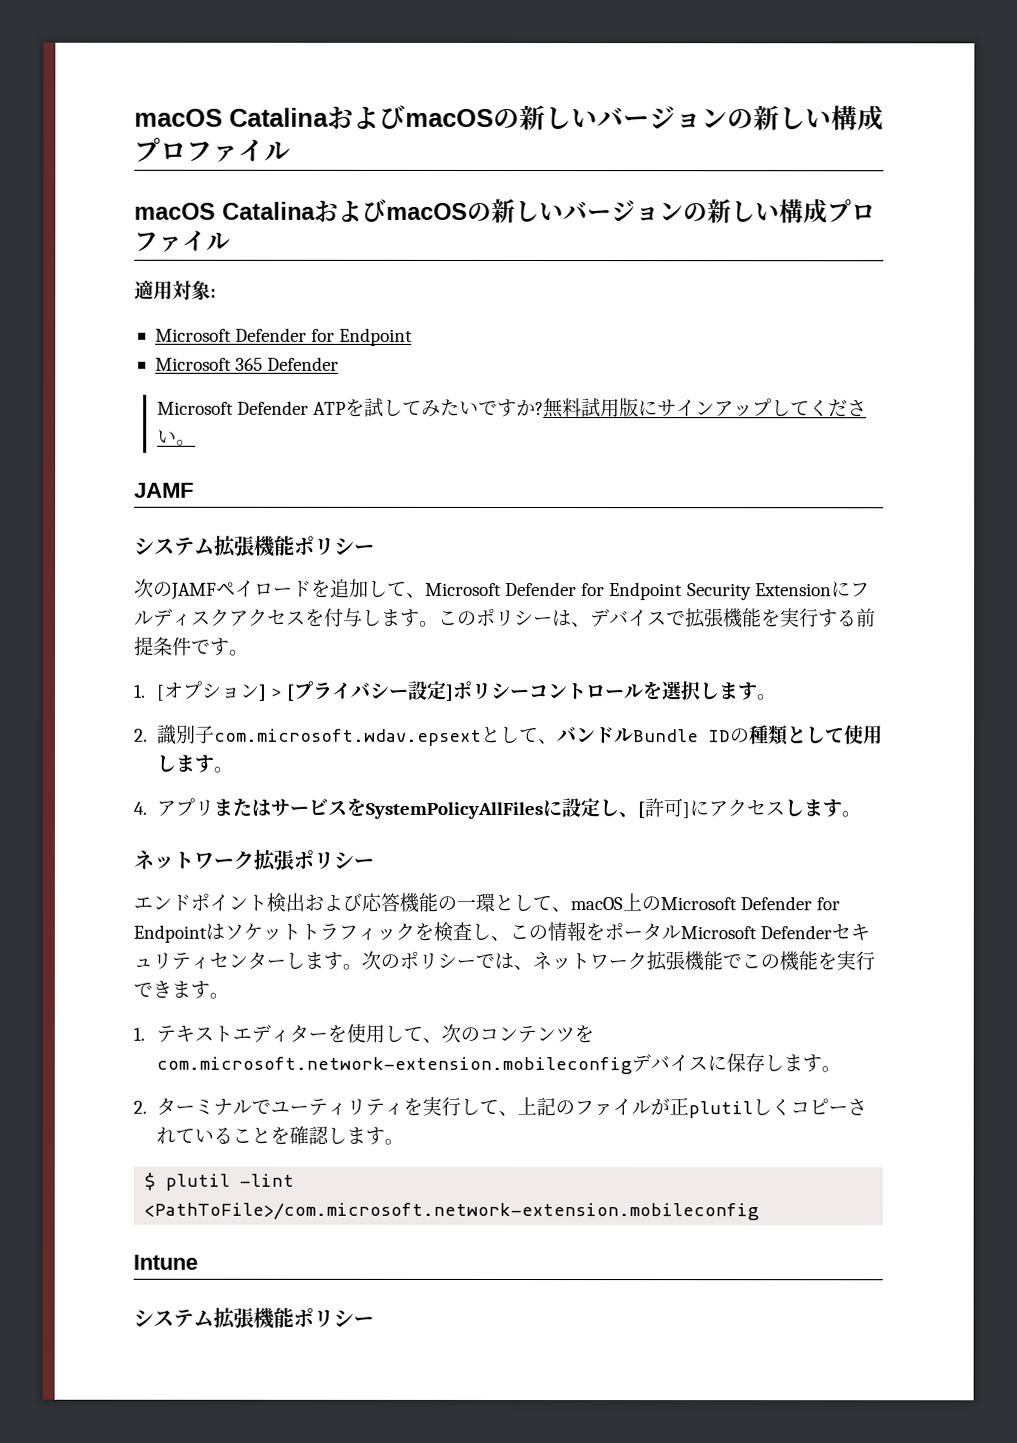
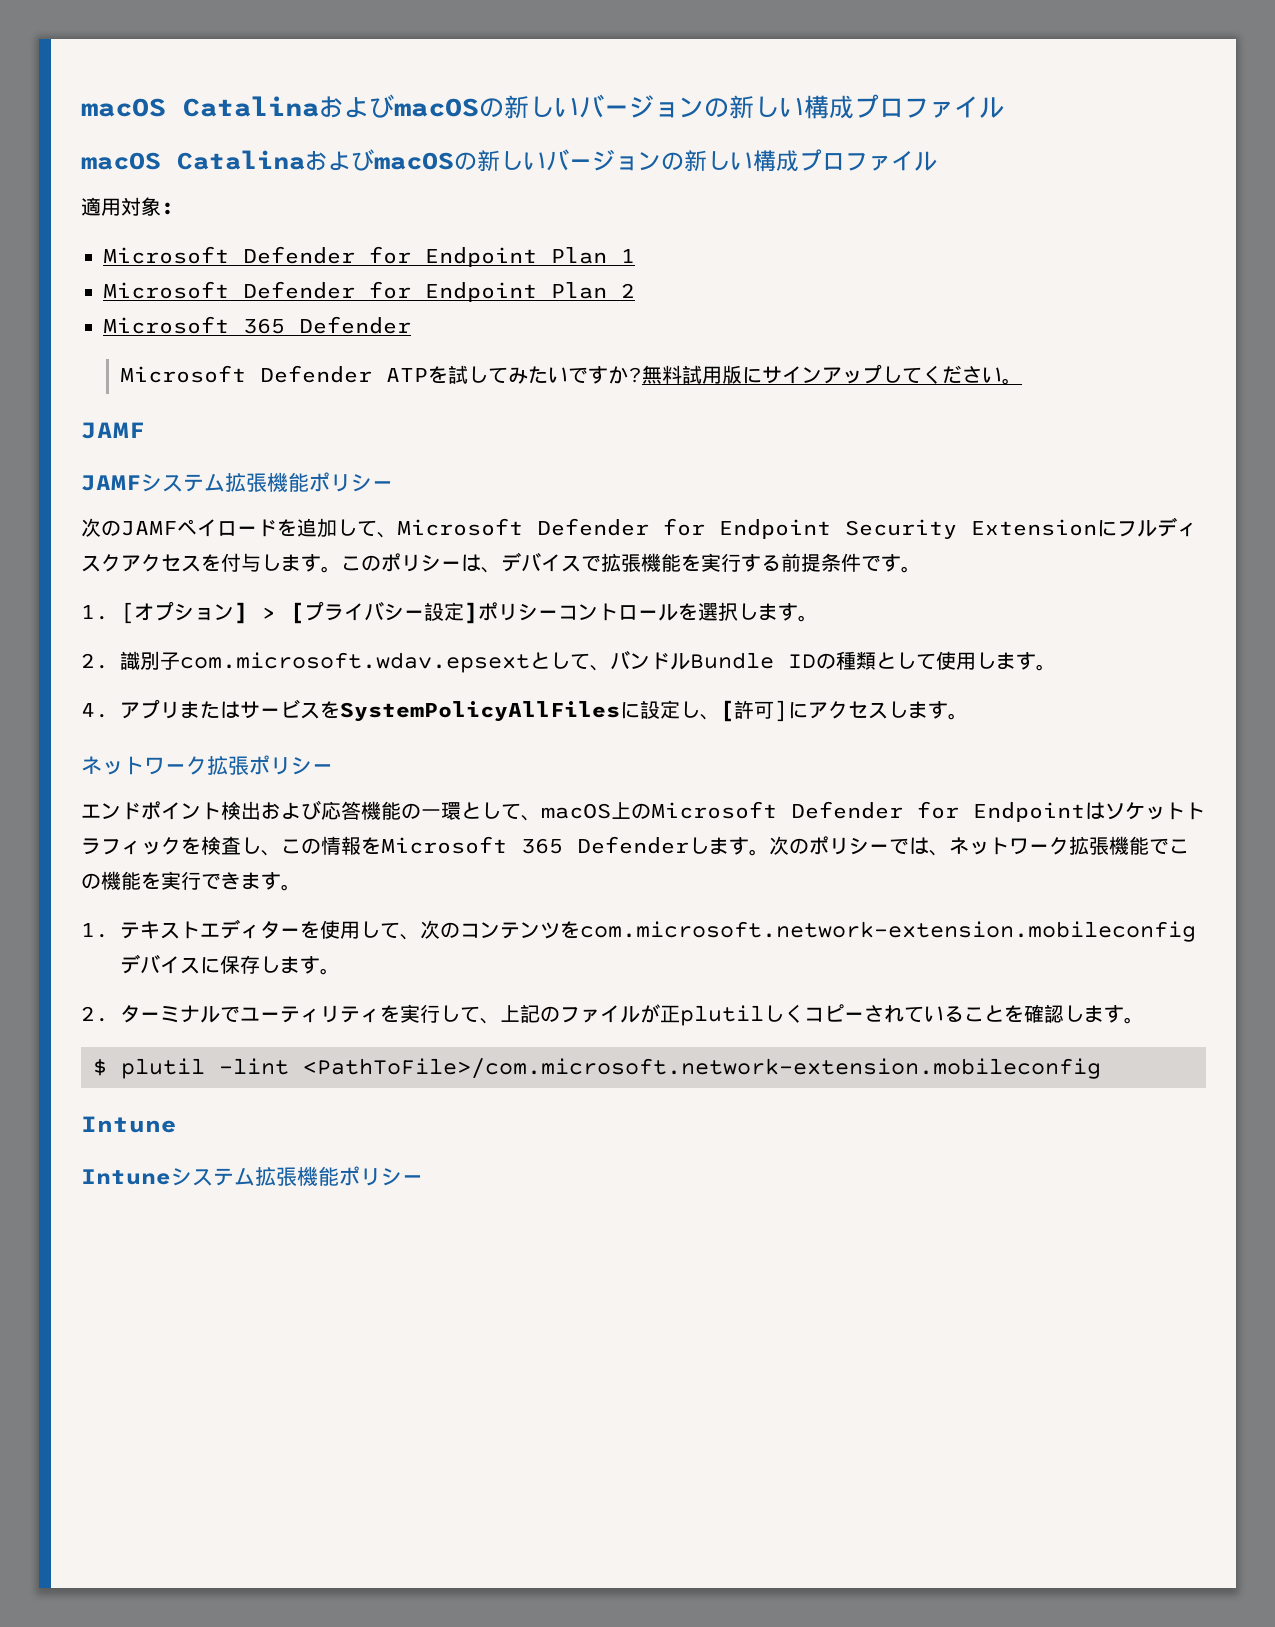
  適用対象:
- Microsoft Defender for Endpoint
+ Microsoft Defender for Endpoint Plan 1
+ Microsoft Defender for Endpoint Plan 2
  無料試用版にサインアップしてください。
  JAMF
- システム拡張機能ポリシー
+ JAMFシステム拡張機能ポリシー
- エンドポイント検出および応答機能の一環として、macOS上のMicrosoft Defender for Endpointはソケットトラフィックを検査し、この情報をポータルMicrosoft Defenderセキュリティセンターします。
+ エンドポイント検出および応答機能の一環として、macOS上のMicrosoft Defender for Endpointはソケットトラフィックを検査し、この情報をMicrosoft 365 Defenderします。
  $ plutil -lint <PathToFile>/com.microsoft.network-extension.mobileconfig
  Intune
- システム拡張機能ポリシー
+ Intuneシステム拡張機能ポリシー

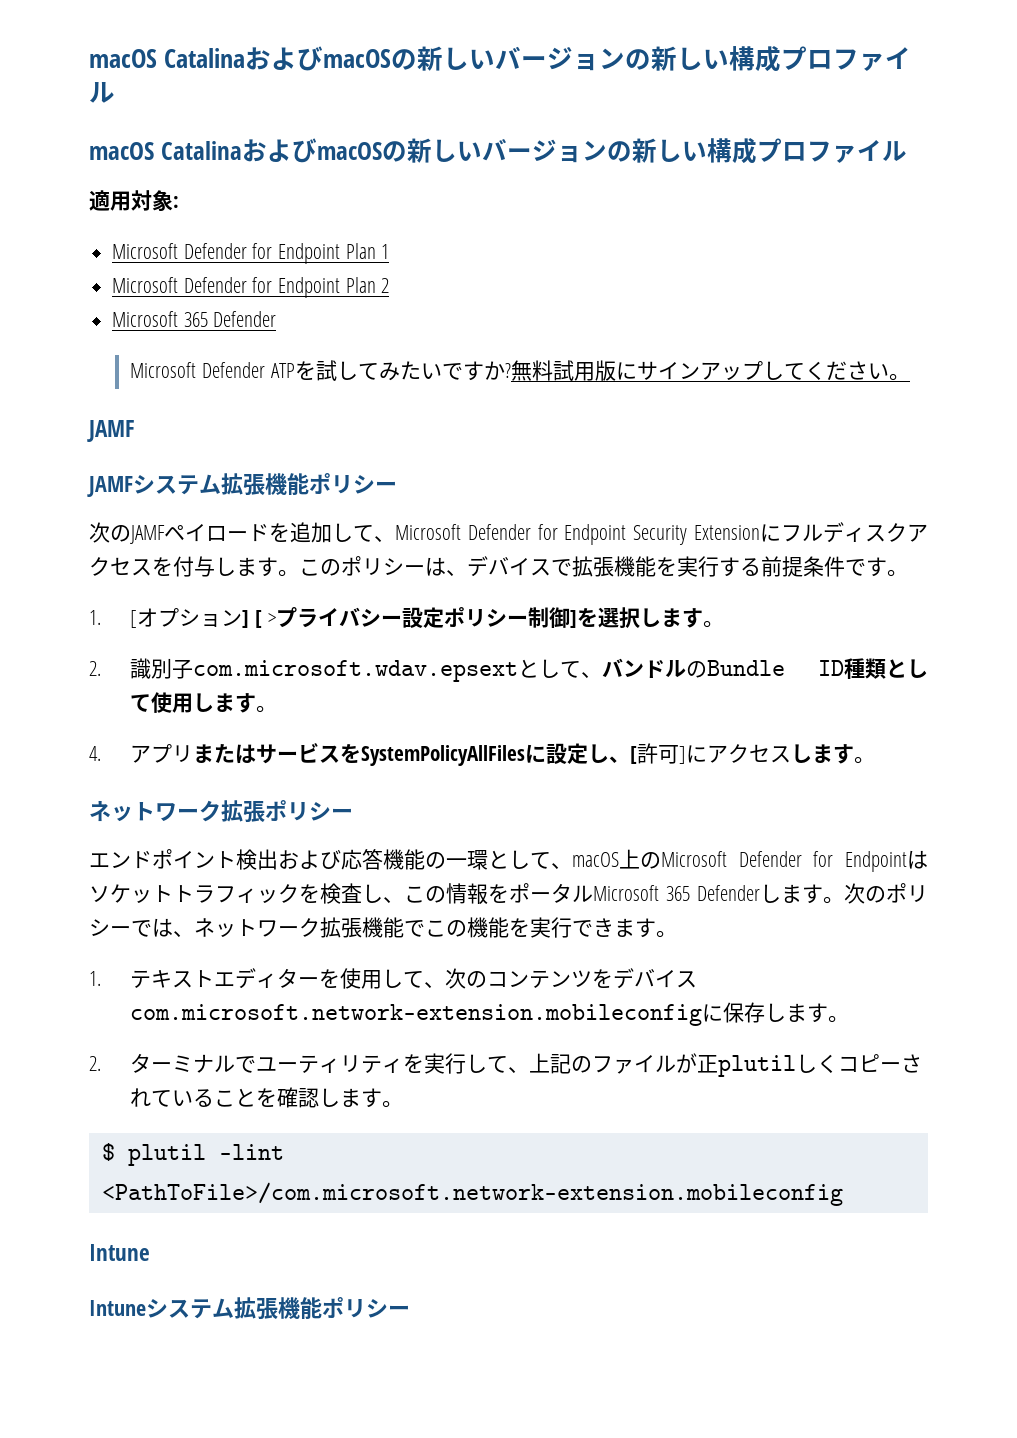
- 1. [オプション] > [プライバシー設定]ポリシーコントロールを選択します。
+ 1. [オプション] [ >プライバシー設定ポリシー制御]を選択します。
- 2.識別子com.microsoft.wdav.epsextとして、バンドルBundle IDの種類として使用します。
+ 2.識別子com.microsoft.wdav.epsextとして、バンドルのBundle ID種類として使用します。
- エンドポイント検出および応答機能の一環として、macOS上のMicrosoft Defender for Endpointはソケットトラフィックを検査し、この情報をMicrosoft 365 Defenderします。
+ エンドポイント検出および応答機能の一環として、macOS上のMicrosoft Defender for Endpointはソケットトラフィックを検査し、この情報をポータルMicrosoft 365 Defenderします。
- 1.テキストエディターを使用して、次のコンテンツをcom.microsoft.network-extension.mobileconfigデバイスに保存します。
+ 1.テキストエディターを使用して、次のコンテンツをデバイスcom.microsoft.network-extension.mobileconfigに保存します。

